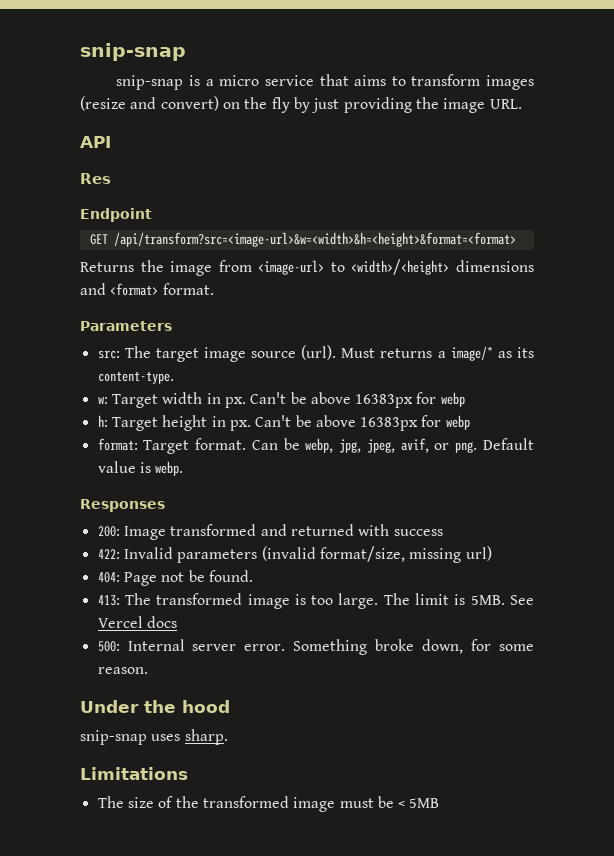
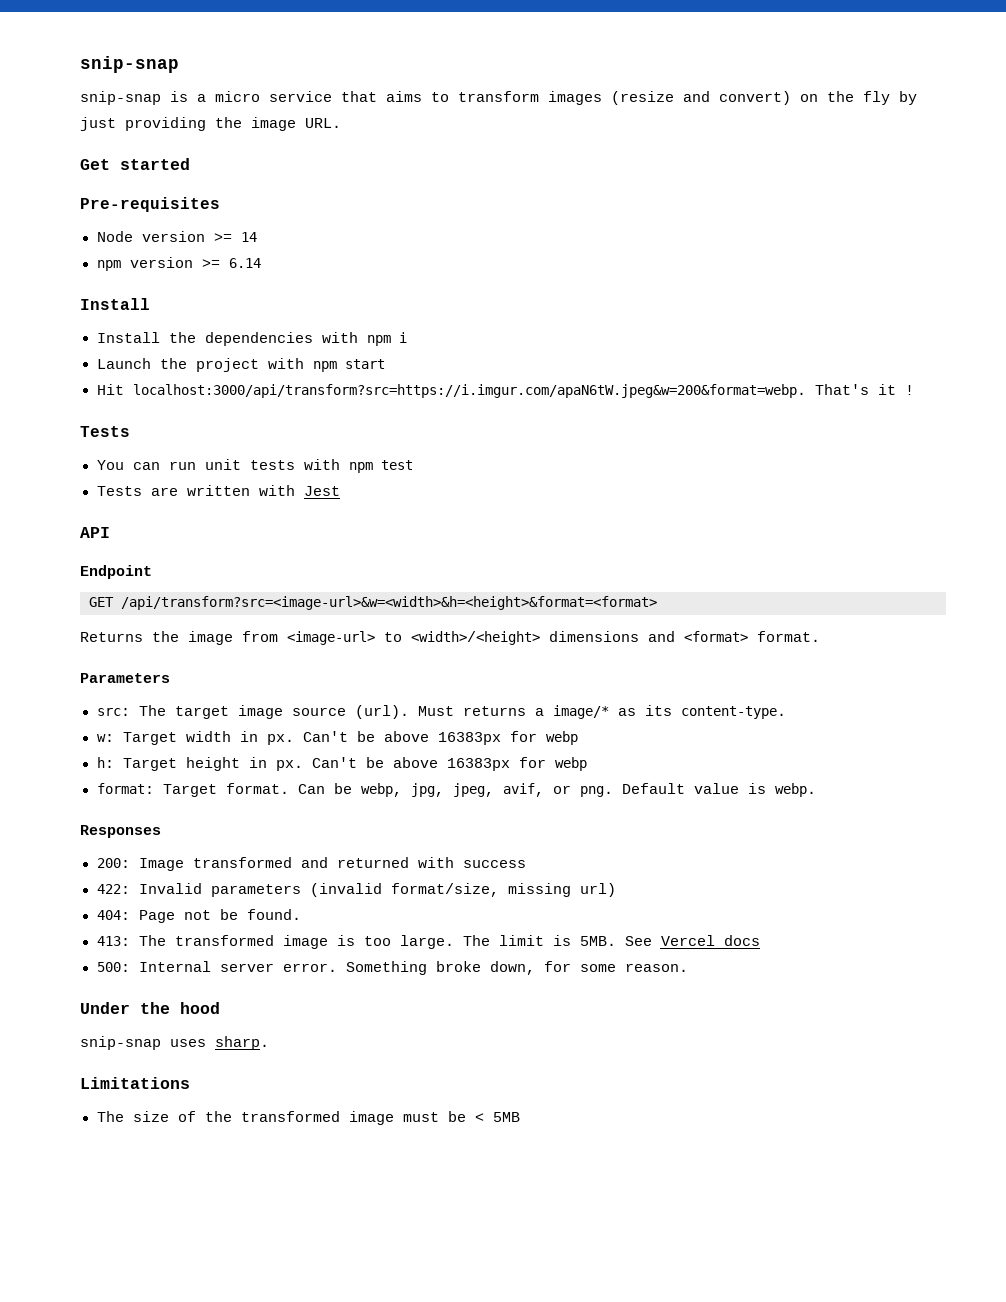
+ Get started
+ Pre-requisites
+ Node version >= 14
+ npm version >= 6.14
+ Install
+ Install the dependencies with npm i
+ Launch the project with npm start
+ Hit localhost:3000/api/transform?src=https://i.imgur.com/apaN6tW.jpeg&w=200&format=webp. That's it !
+ Tests
+ You can run unit tests with npm test
+ Tests are written with Jest
- Res

